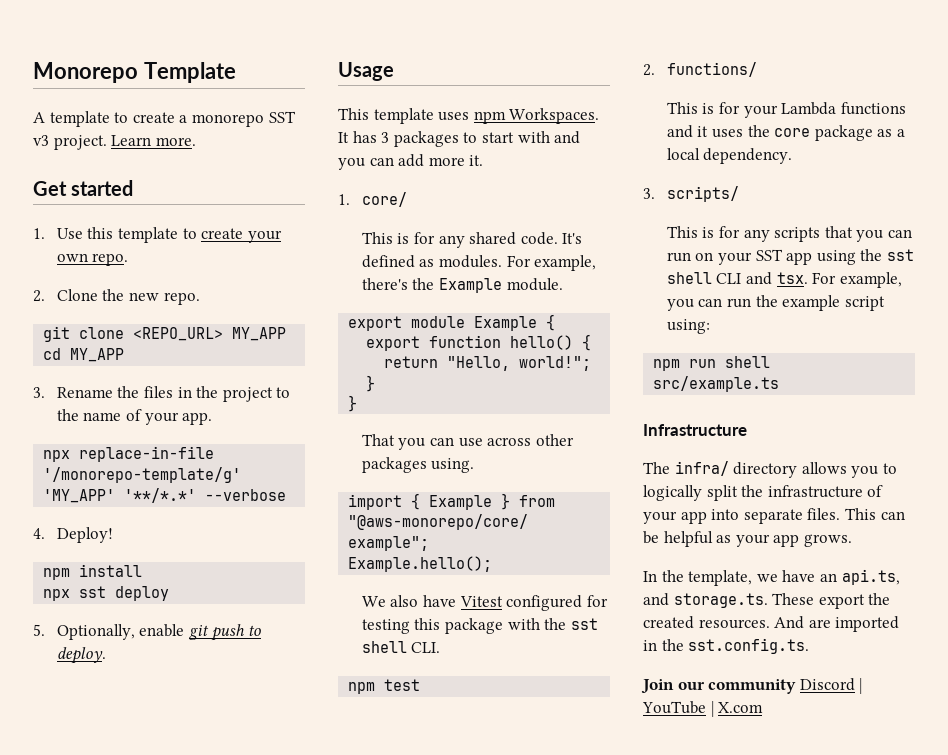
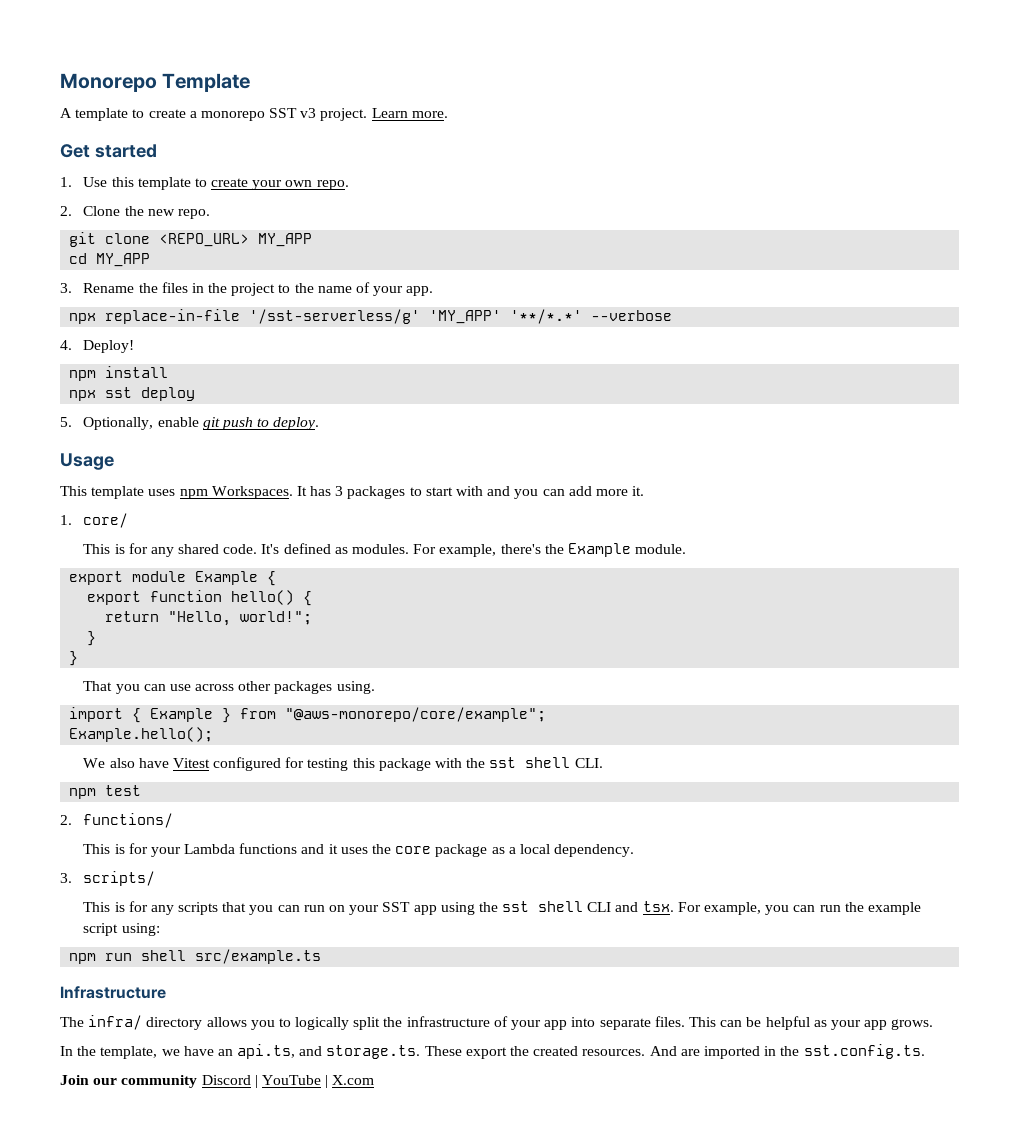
- npx replace-in-file '/monorepo-template/g' 'MY_APP' '**/*.*' --verbose
+ npx replace-in-file '/sst-serverless/g' 'MY_APP' '**/*.*' --verbose

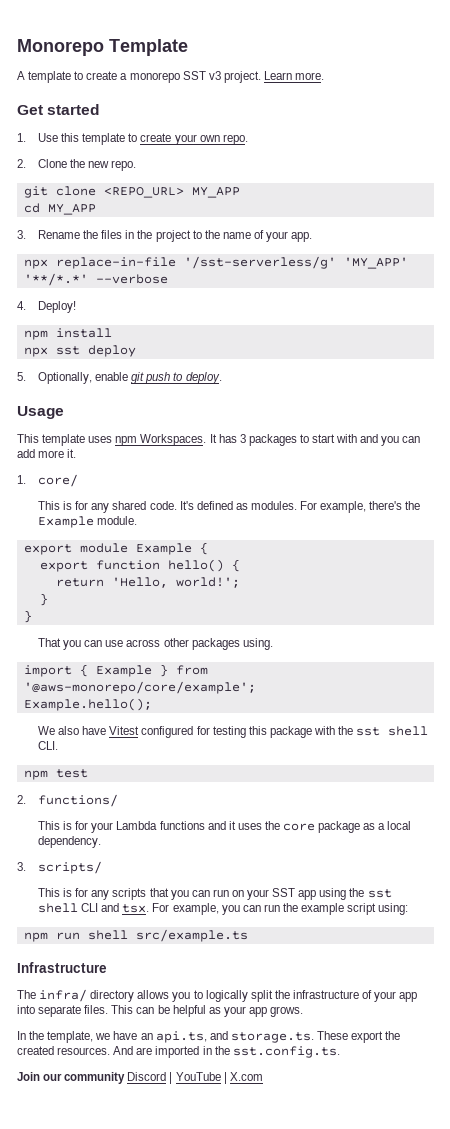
- return "Hello, world!";
+ return 'Hello, world!';
- import { Example } from "@aws-monorepo/core/example";
+ import { Example } from '@aws-monorepo/core/example';

